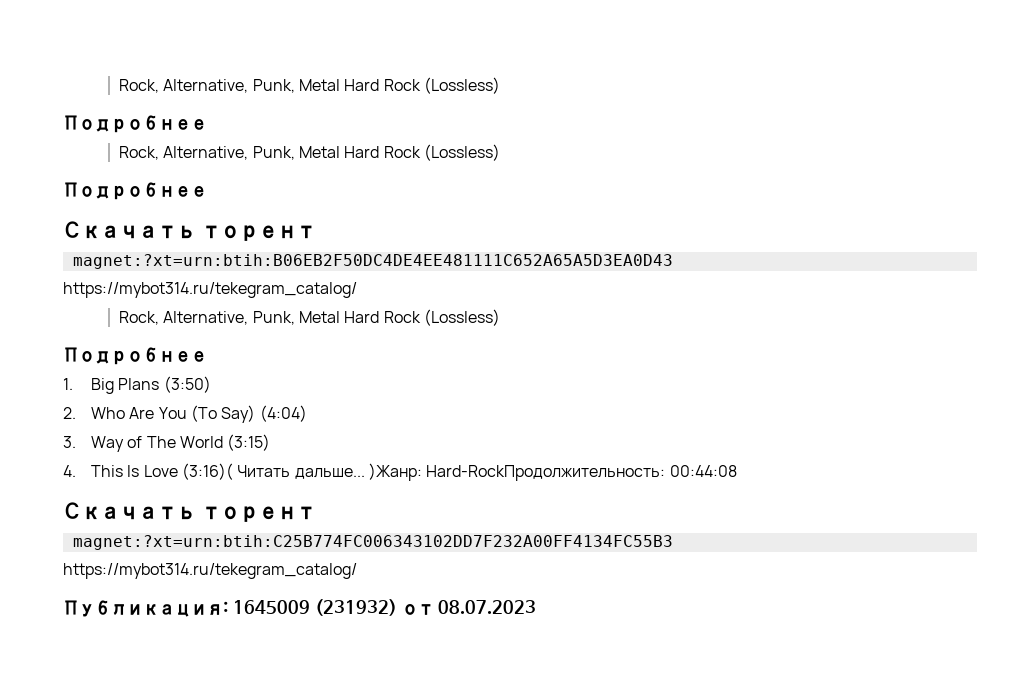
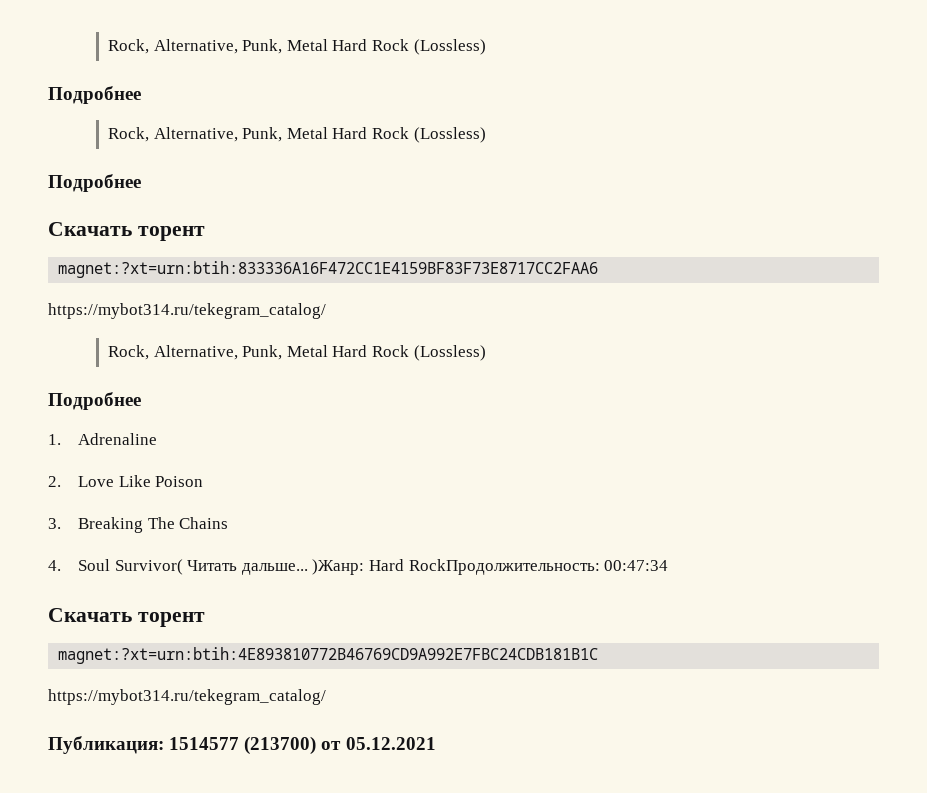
- magnet:?xt=urn:btih:B06EB2F50DC4DE4EE481111C652A65A5D3EA0D43
+ magnet:?xt=urn:btih:833336A16F472CC1E4159BF83F73E8717CC2FAA6
- 1. Big Plans (3:50)
- 2. Who Are You (To Say) (4:04)
- 3. Way of The World (3:15)
- 4. This Is Love (3:16)( Читать дальше... )Жанр: Hard-RockПродолжительность: 00:44:08
+ 1. Adrenaline
+ 2. Love Like Poison
+ 3. Breaking The Chains
+ 4. Soul Survivor( Читать дальше... )Жанр: Hard RockПродолжительность: 00:47:34
  Скачать торент
- magnet:?xt=urn:btih:C25B774FC006343102DD7F232A00FF4134FC55B3
+ magnet:?xt=urn:btih:4E893810772B46769CD9A992E7FBC24CDB181B1C
- Публикация: 1645009 (231932) от 08.07.2023
+ Публикация: 1514577 (213700) от 05.12.2021

